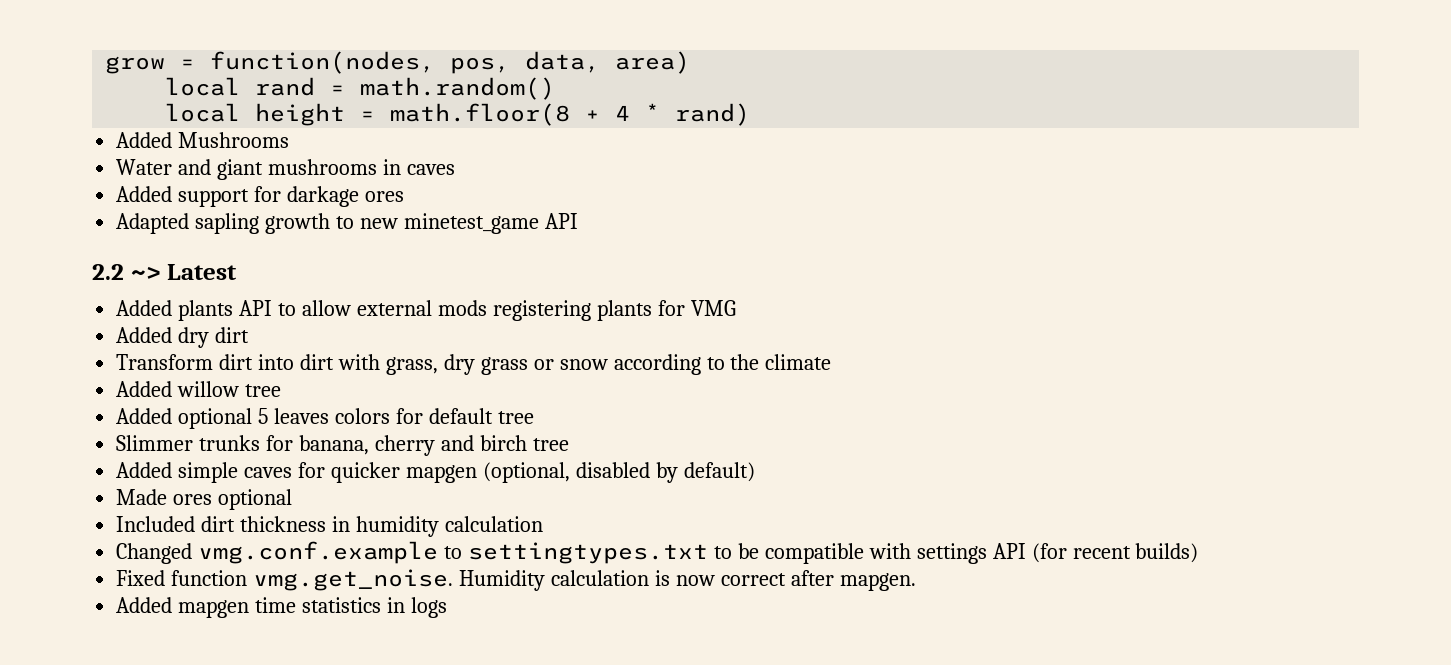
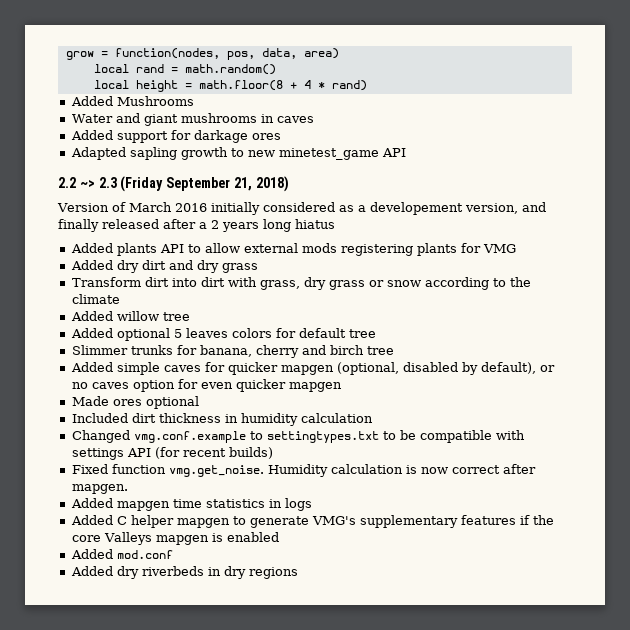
- 2.2 ~> Latest
+ 2.2 ~> 2.3 (Friday September 21, 2018)
+ Version of March 2016 initially considered as a developement version, and finally released after a 2 years long hiatus
- Added dry dirt
+ Added dry dirt and dry grass
- Added simple caves for quicker mapgen (optional, disabled by default)
+ Added simple caves for quicker mapgen (optional, disabled by default), or no caves option for even quicker mapgen
+ Added C helper mapgen to generate VMG's supplementary features if the core Valleys mapgen is enabled
+ Added mod.conf
+ Added dry riverbeds in dry regions

